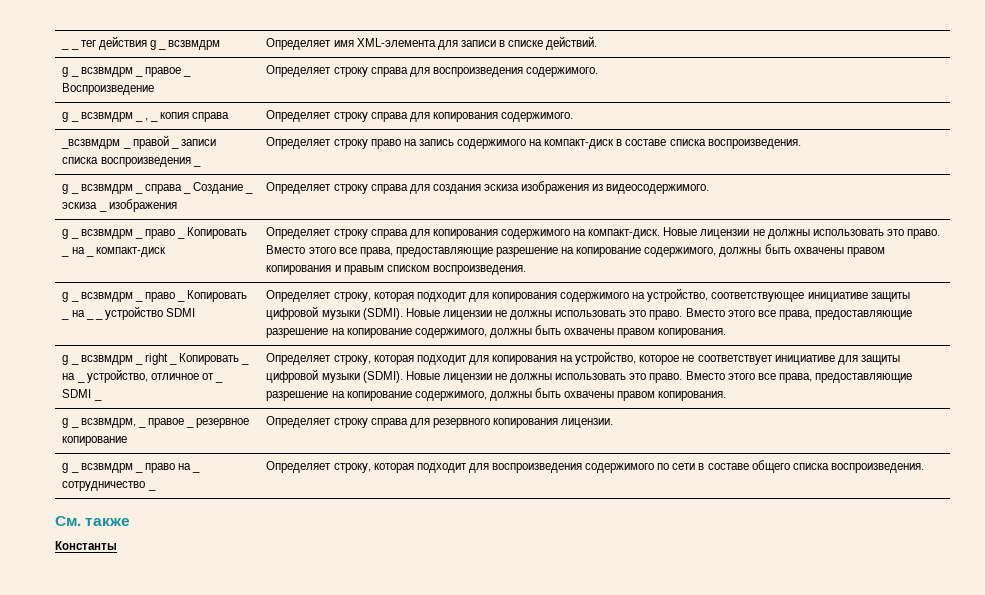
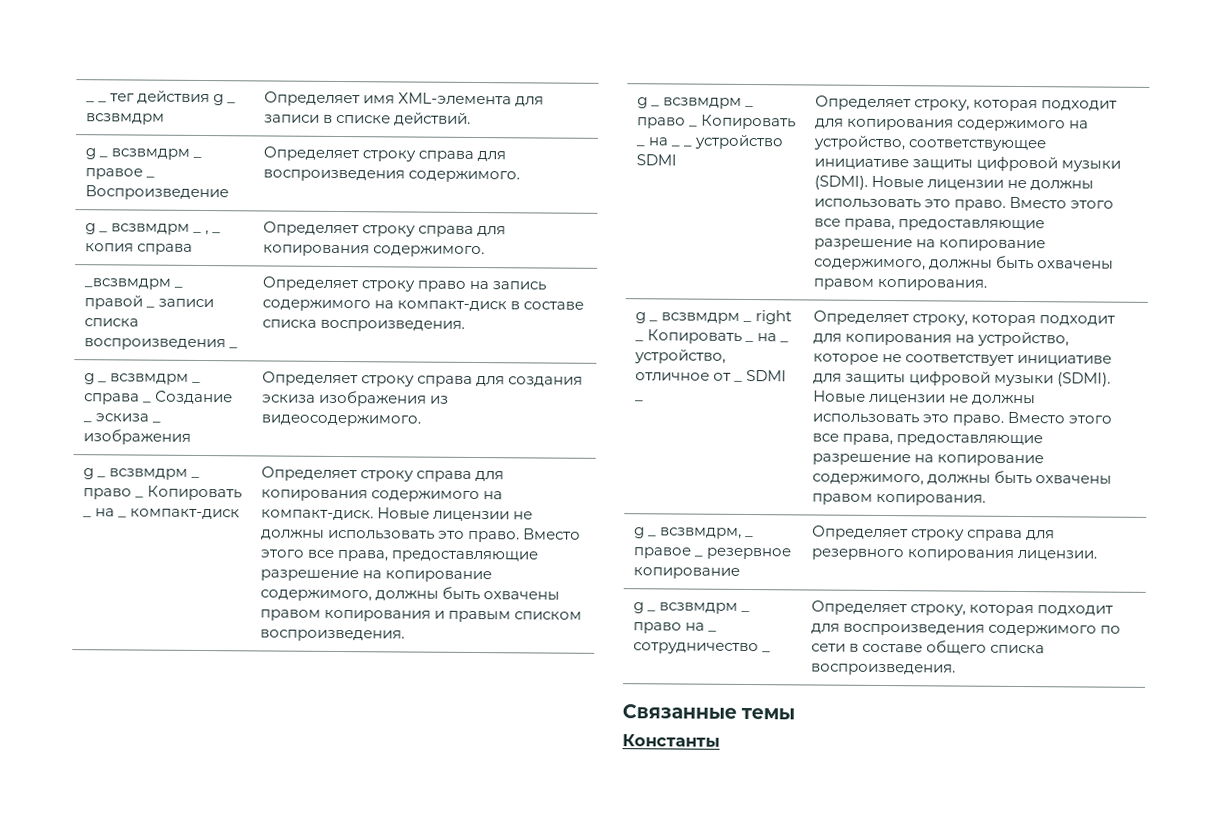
- См. также
+ Связанные темы

